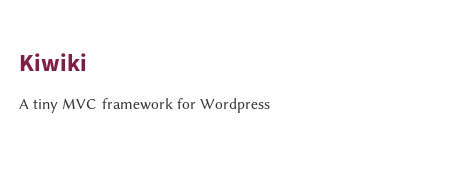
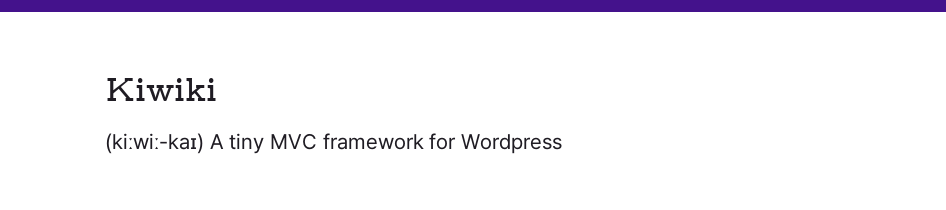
- A tiny MVC framework for Wordpress
+ (kiːwiː-kaɪ) A tiny MVC framework for Wordpress

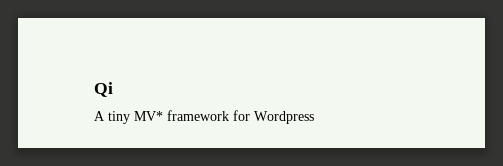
- Kiwiki
- (kiːwiː-kaɪ) A tiny MVC framework for Wordpress
+ Qi
+ A tiny MV* framework for Wordpress

